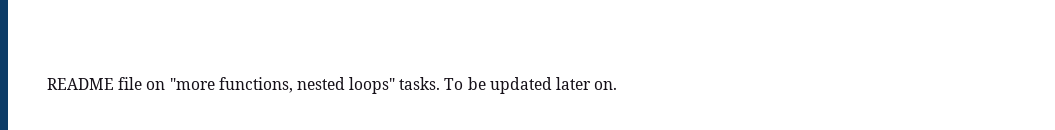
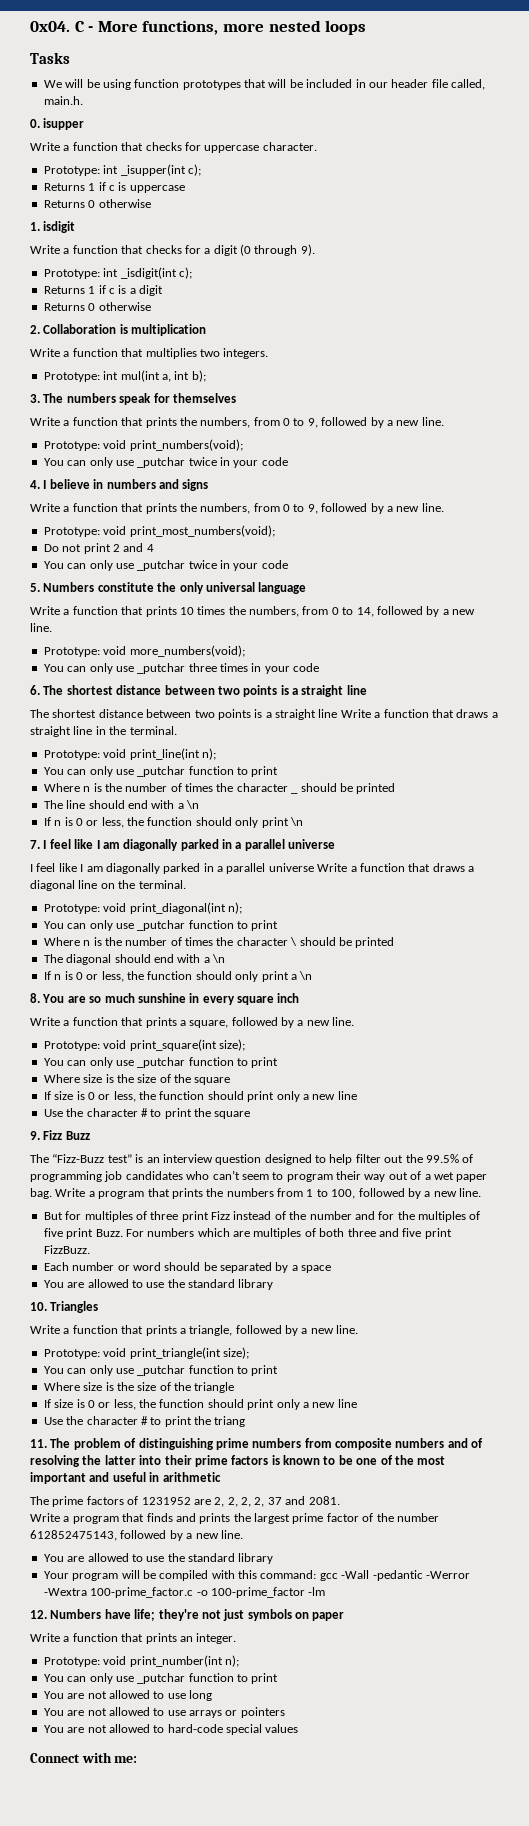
- README file on "more functions, nested loops" tasks. To be updated later on.
+ 0x04. C - More functions, more nested loops
+ Tasks
+ We will be using function prototypes that will be included in our header file called, main.h.
+ 0. isupper
+ Write a function that checks for uppercase character.
+ Prototype: int _isupper(int c);
+ Returns 1 if c is uppercase
+ Returns 0 otherwise
+ 1. isdigit
+ Write a function that checks for a digit (0 through 9).
+ Prototype: int _isdigit(int c);
+ Returns 1 if c is a digit
+ Returns 0 otherwise
+ 2. Collaboration is multiplication
+ Write a function that multiplies two integers.
+ Prototype: int mul(int a, int b);
+ 3. The numbers speak for themselves
+ Write a function that prints the numbers, from 0 to 9, followed by a new line.
+ Prototype: void print_numbers(void);
+ You can only use _putchar twice in your code
+ 4. I believe in numbers and signs
+ Write a function that prints the numbers, from 0 to 9, followed by a new line.
+ Prototype: void print_most_numbers(void);
+ Do not print 2 and 4
+ You can only use _putchar twice in your code
+ 5. Numbers constitute the only universal language
+ Write a function that prints 10 times the numbers, from 0 to 14, followed by a new line.
+ Prototype: void more_numbers(void);
+ You can only use _putchar three times in your code
+ 6. The shortest distance between two points is a straight line
+ The shortest distance between two points is a straight line Write a function that draws a straight line in the terminal.
+ Prototype: void print_line(int n);
+ You can only use _putchar function to print
+ Where n is the number of times the character _ should be printed
+ The line should end with a \n
+ If n is 0 or less, the function should only print \n
+ 7. I feel like I am diagonally parked in a parallel universe
+ I feel like I am diagonally parked in a parallel universe Write a function that draws a diagonal line on the terminal.
+ Prototype: void print_diagonal(int n);
+ You can only use _putchar function to print
+ Where n is the number of times the character \ should be printed
+ The diagonal should end with a \n
+ If n is 0 or less, the function should only print a \n
+ 8. You are so much sunshine in every square inch
+ Write a function that prints a square, followed by a new line.
+ Prototype: void print_square(int size);
+ You can only use _putchar function to print
+ Where size is the size of the square
+ If size is 0 or less, the function should print only a new line
+ Use the character # to print the square
+ 9. Fizz Buzz
+ The “Fizz-Buzz test” is an interview question designed to help filter out the 99.5% of programming job candidates who can’t seem to program their way out of a wet paper bag. Write a program that prints the numbers from 1 to 100, followed by a new line.
+ But for multiples of three print Fizz instead of the number and for the multiples of five print Buzz. For numbers which are multiples of both three and five print FizzBuzz.
+ Each number or word should be separated by a space
+ You are allowed to use the standard library
+ 10. Triangles
+ Write a function that prints a triangle, followed by a new line.
+ Prototype: void print_triangle(int size);
+ You can only use _putchar function to print
+ Where size is the size of the triangle
+ If size is 0 or less, the function should print only a new line
+ Use the character # to print the triang
+ 11. The problem of distinguishing prime numbers from composite numbers and of resolving the latter into their prime factors is known to be one of the most important and useful in arithmetic
+ The prime factors of 1231952 are 2, 2, 2, 2, 37 and 2081.
+ Write a program that finds and prints the largest prime factor of the number 612852475143, followed by a new line.
+ You are allowed to use the standard library
+ Your program will be compiled with this command: gcc -Wall -pedantic -Werror -Wextra 100-prime_factor.c -o 100-prime_factor -lm
+ 12. Numbers have life; they're not just symbols on paper
+ Write a function that prints an integer.
+ Prototype: void print_number(int n);
+ You can only use _putchar function to print
+ You are not allowed to use long
+ You are not allowed to use arrays or pointers
+ You are not allowed to hard-code special values
+ Connect with me:

